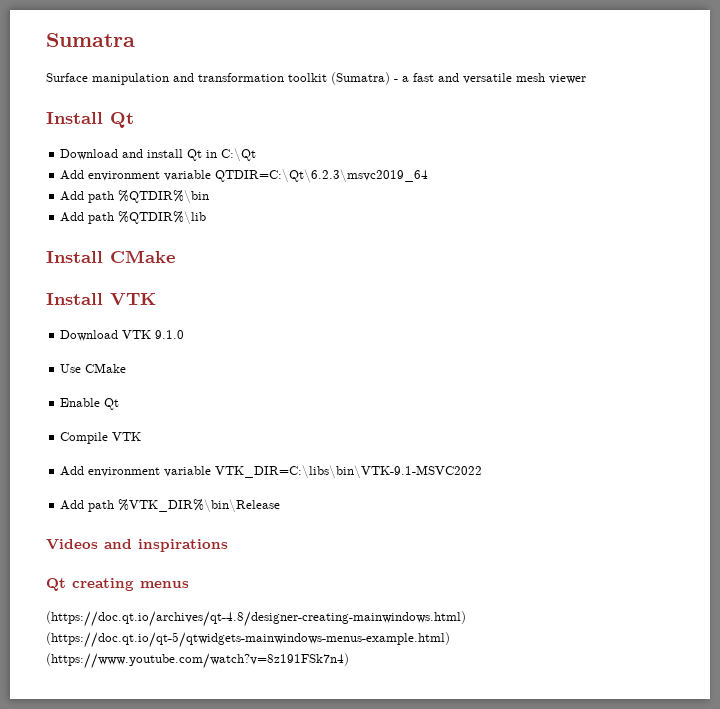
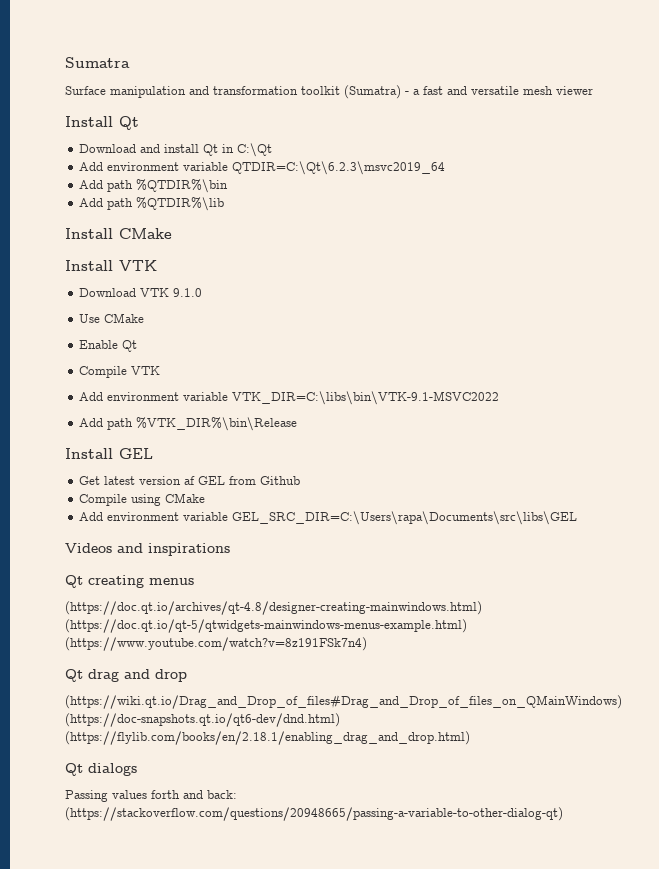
+ Install GEL
+ Get latest version af GEL from Github
+ Compile using CMake
+ Add environment variable GEL_SRC_DIR=C:\Users\rapa\Documents\src\libs\GEL
+ Qt drag and drop
+ (https://wiki.qt.io/Drag_and_Drop_of_files#Drag_and_Drop_of_files_on_QMainWindows) (https://doc-snapshots.qt.io/qt6-dev/dnd.html) (https://flylib.com/books/en/2.18.1/enabling_drag_and_drop.html)
+ Qt dialogs
+ Passing values forth and back: (https://stackoverflow.com/questions/20948665/passing-a-variable-to-other-dialog-qt)

